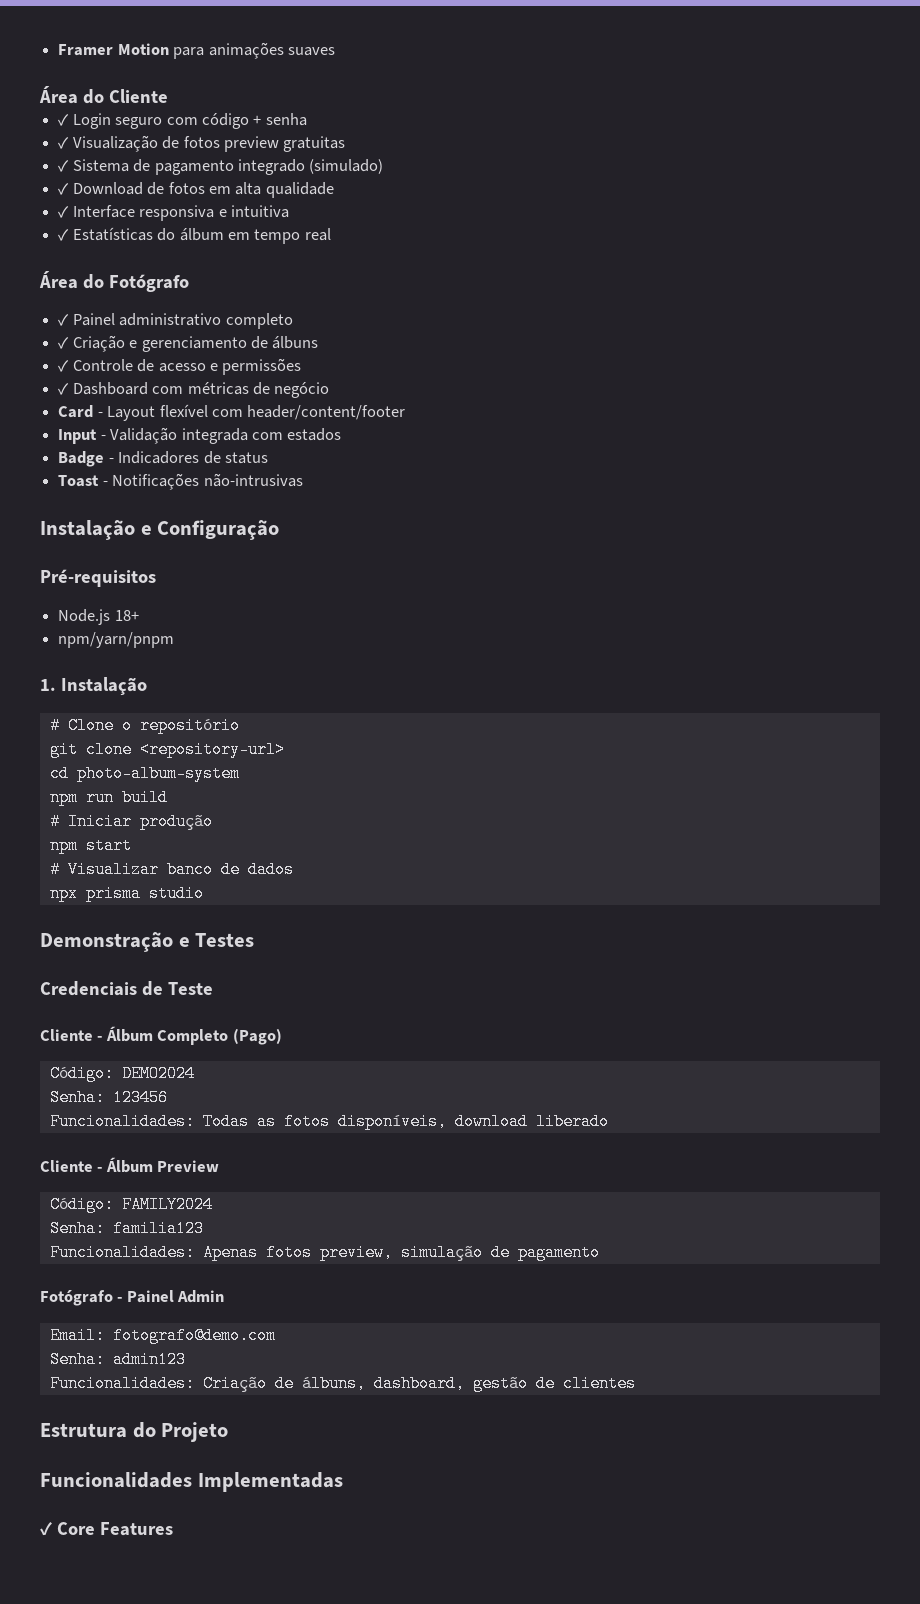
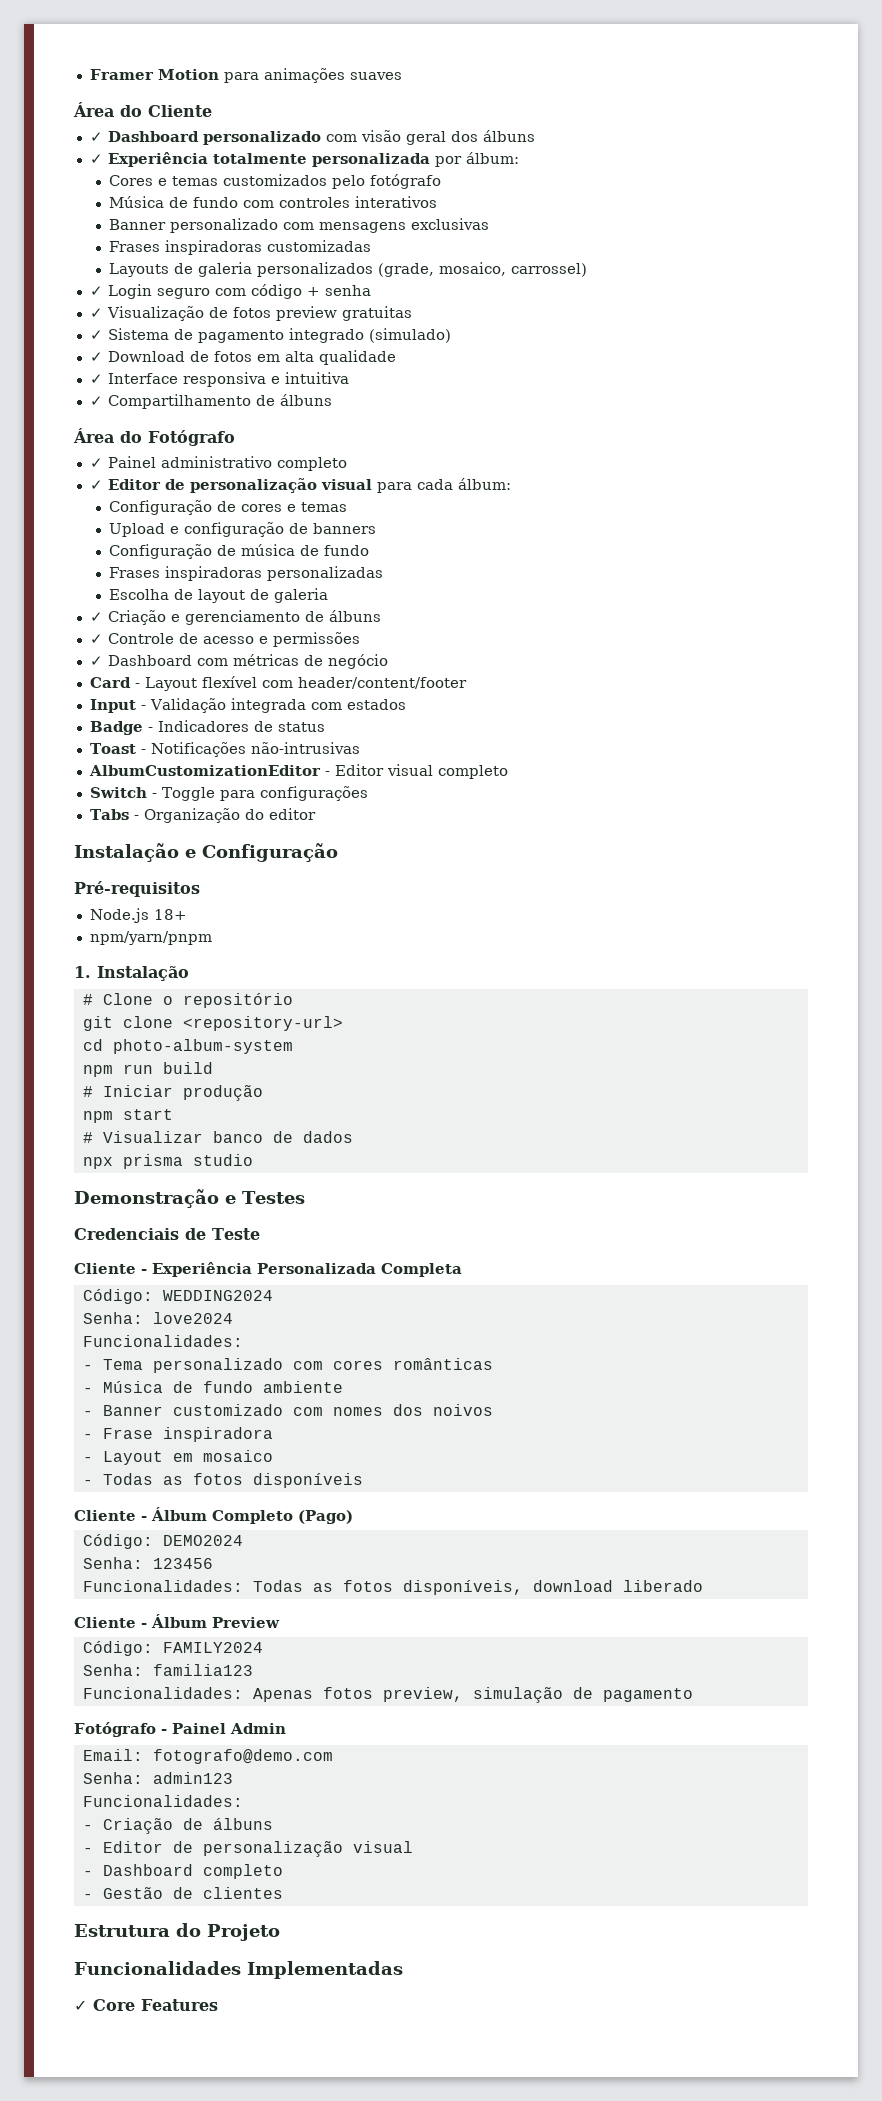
+ ✓ Dashboard personalizado com visão geral dos álbuns
+ ✓ Experiência totalmente personalizada por álbum:
+ Cores e temas customizados pelo fotógrafo
+ Música de fundo com controles interativos
+ Banner personalizado com mensagens exclusivas
+ Frases inspiradoras customizadas
+ Layouts de galeria personalizados (grade, mosaico, carrossel)
- ✓ Estatísticas do álbum em tempo real
+ ✓ Compartilhamento de álbuns
+ ✓ Editor de personalização visual para cada álbum:
+ Configuração de cores e temas
+ Upload e configuração de banners
+ Configuração de música de fundo
+ Frases inspiradoras personalizadas
+ Escolha de layout de galeria
+ AlbumCustomizationEditor - Editor visual completo
+ Switch - Toggle para configurações
+ Tabs - Organização do editor
+ Cliente - Experiência Personalizada Completa
+ Código: WEDDING2024
+ Senha: love2024
+ Funcionalidades:
+ - Tema personalizado com cores românticas
+ - Música de fundo ambiente
+ - Banner customizado com nomes dos noivos
+ - Frase inspiradora
+ - Layout em mosaico
+ - Todas as fotos disponíveis
  Senha: admin123
- Funcionalidades: Criação de álbuns, dashboard, gestão de clientes
+ Funcionalidades:
+ - Criação de álbuns
+ - Editor de personalização visual
+ - Dashboard completo
+ - Gestão de clientes

